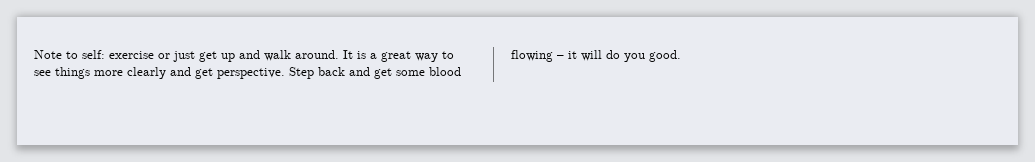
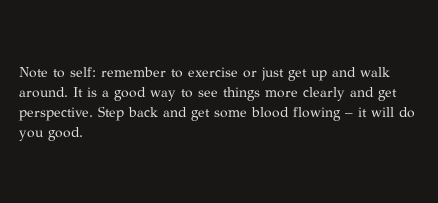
- Note to self: exercise or just get up and walk around.
+ Note to self: remember to exercise or just get up and walk around.
- It is a great way to see things more clearly and get perspective.
+ It is a good way to see things more clearly and get perspective.

